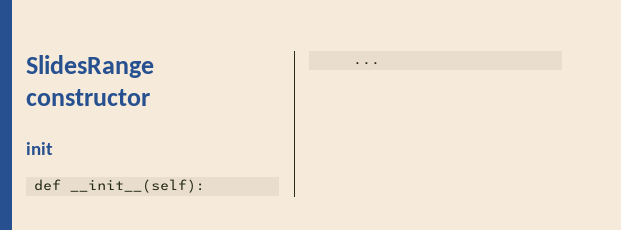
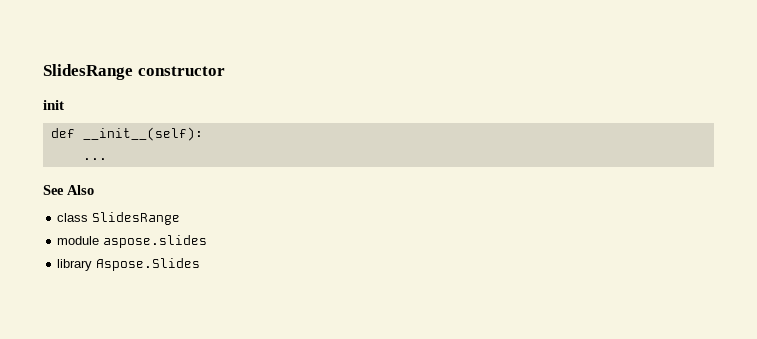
+ See Also
+ class SlidesRange
+ module aspose.slides
+ library Aspose.Slides

